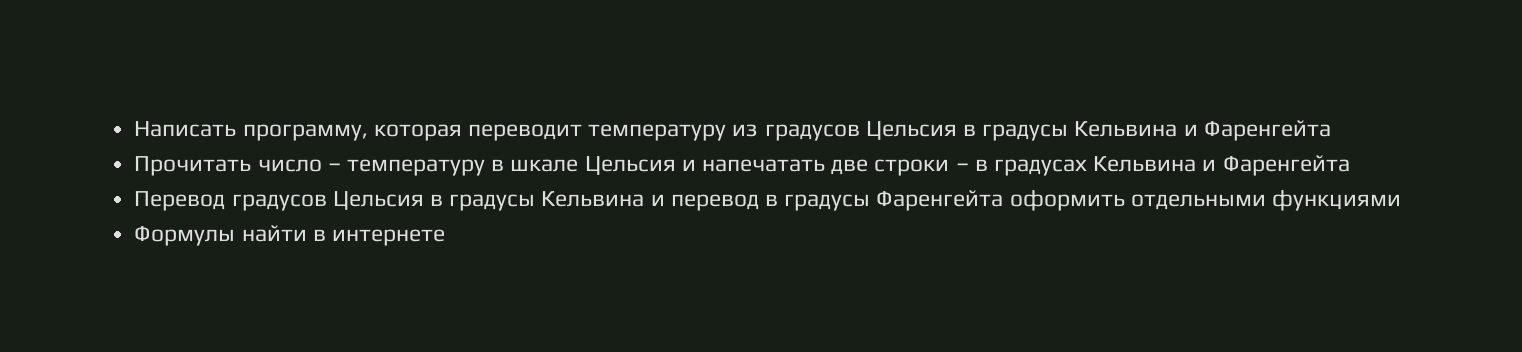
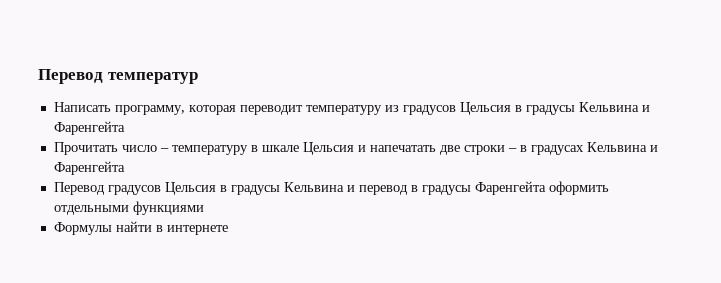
+ Перевод температур

